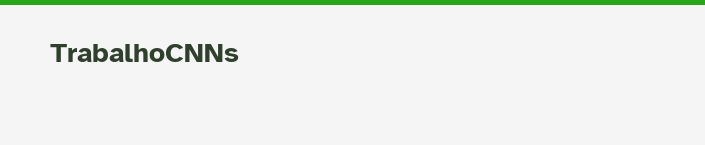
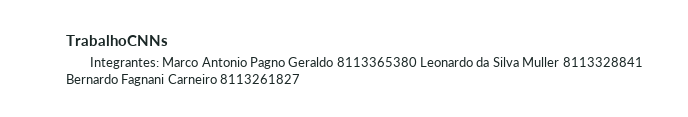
+ Integrantes: Marco Antonio Pagno Geraldo 8113365380 Leonardo da Silva Muller 8113328841 Bernardo Fagnani Carneiro 8113261827

